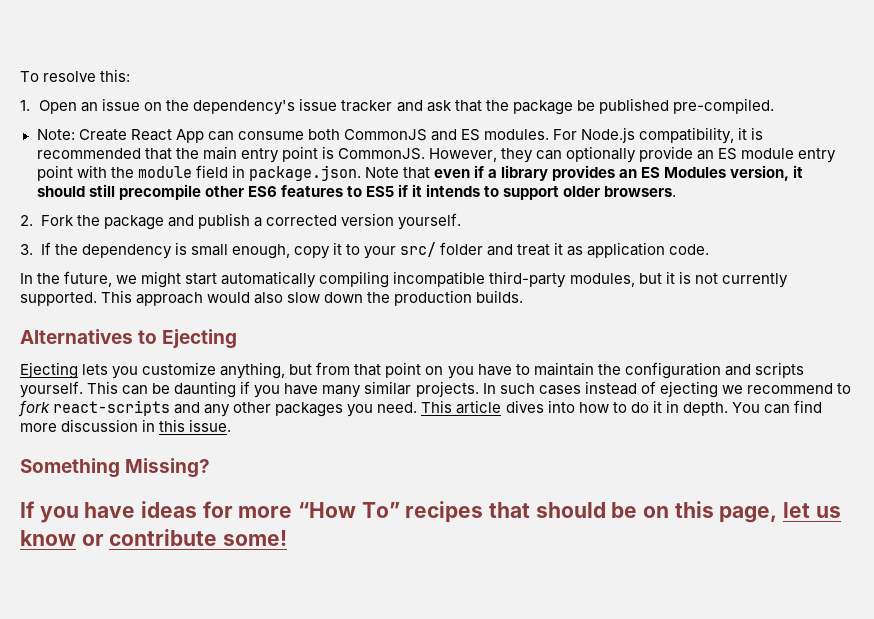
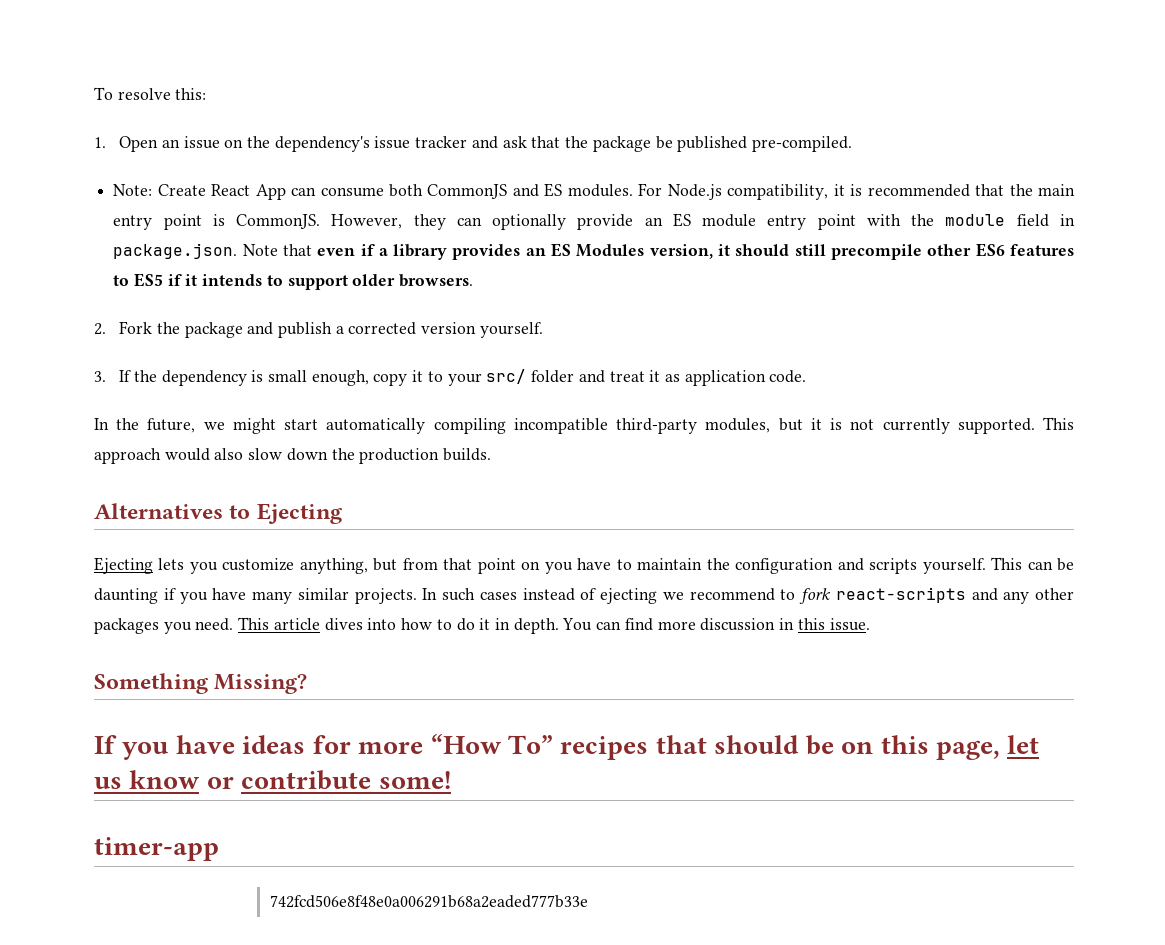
+ timer-app
+ 742fcd506e8f48e0a006291b68a2eaded777b33e

